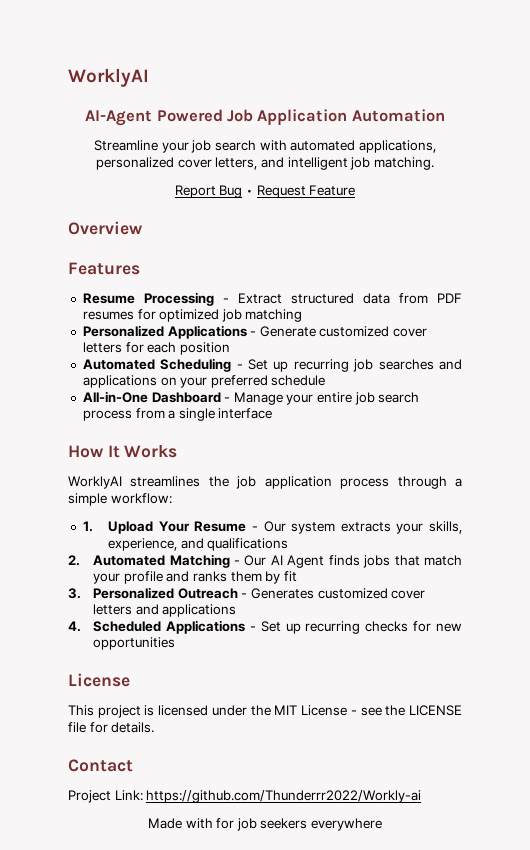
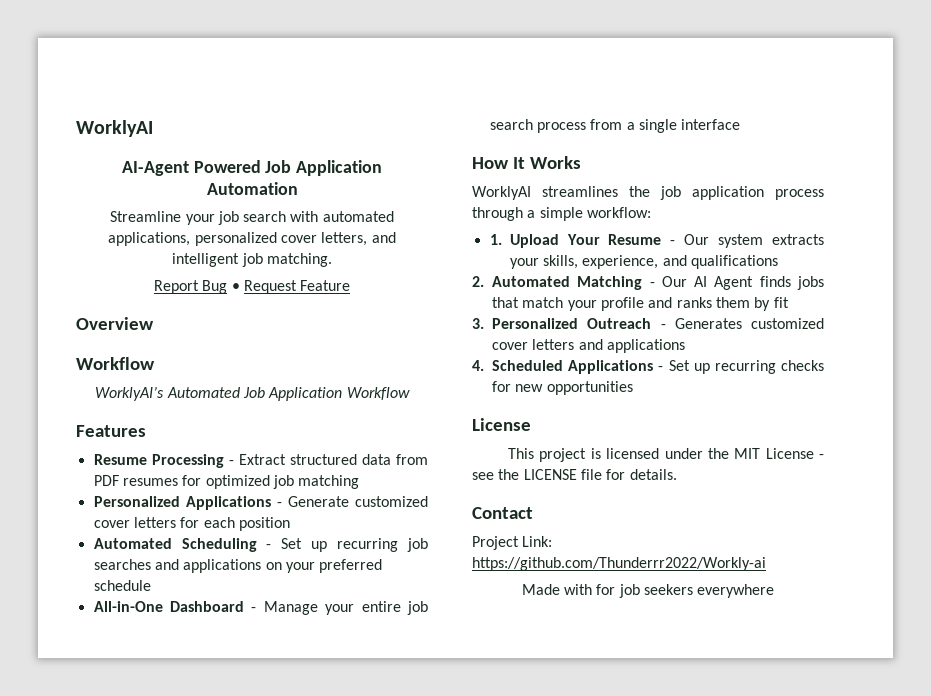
  Overview
+ Workflow
+ WorklyAI’s Automated Job Application Workflow

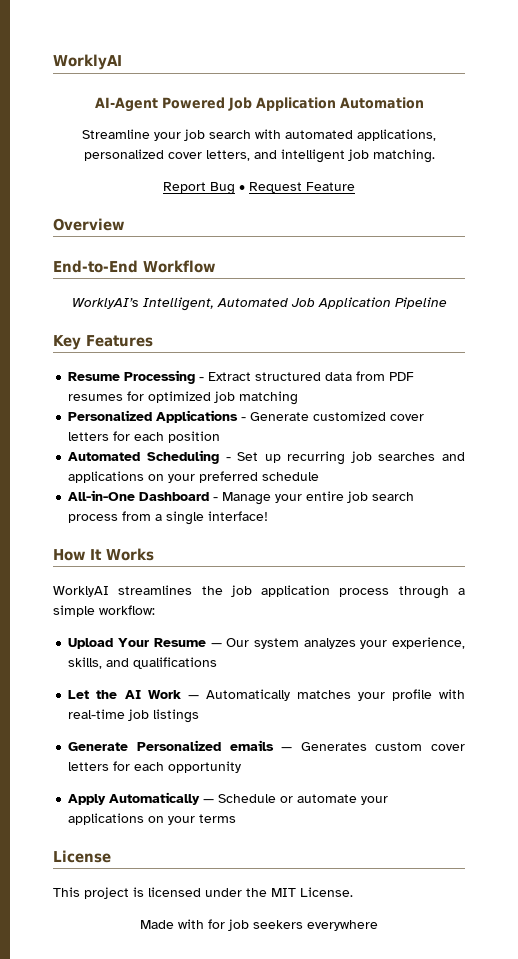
  Overview
- Workflow
+ End-to-End Workflow
- WorklyAI’s Automated Job Application Workflow
- Features
+ WorklyAI’s Intelligent, Automated Job Application Pipeline
+ Key Features
- All-in-One Dashboard - Manage your entire job search process from a single interface
+ All-in-One Dashboard - Manage your entire job search process from a single interface!
- 1. Upload Your Resume - Our system extracts your skills, experience, and qualifications
- 2. Automated Matching - Our AI Agent finds jobs that match your profile and ranks them by fit
- 3. Personalized Outreach - Generates customized cover letters and applications
- 4. Scheduled Applications - Set up recurring checks for new opportunities
+ Upload Your Resume — Our system analyzes your experience, skills, and qualifications
+ Let the AI Work — Automatically matches your profile with real-time job listings
+ Generate Personalized emails — Generates custom cover letters for each opportunity
+ Apply Automatically — Schedule or automate your applications on your terms
- This project is licensed under the MIT License - see the LICENSE file for details.
- Contact
- Project Link: https://github.com/Thunderrr2022/Workly-ai
+ This project is licensed under the MIT License.

